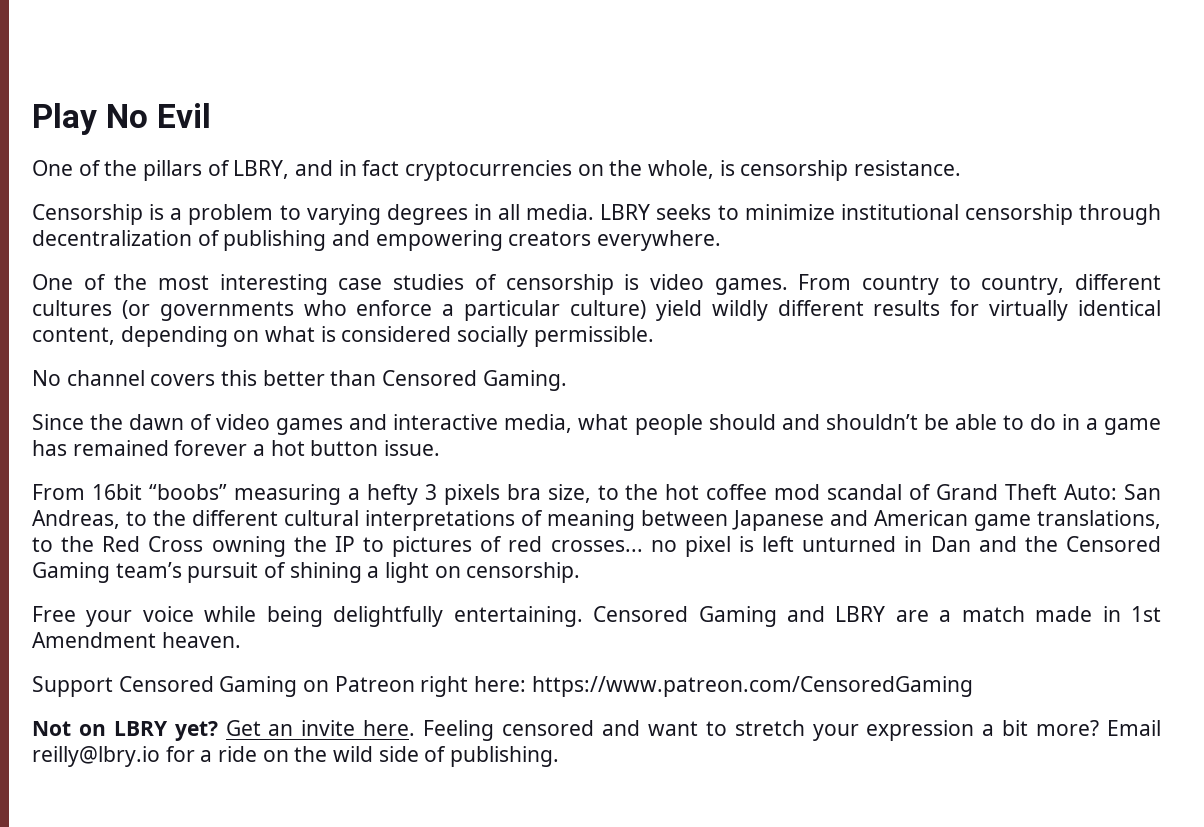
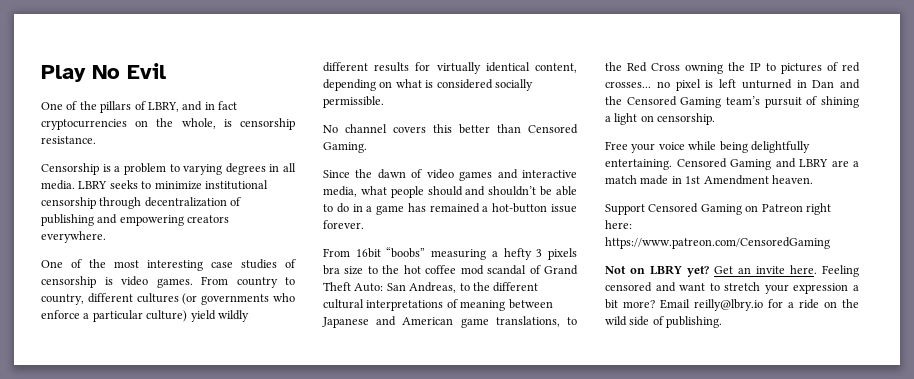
- Since the dawn of video games and interactive media, what people should and shouldn’t be able to do in a game has remained forever a hot button issue.
+ Since the dawn of video games and interactive media, what people should and shouldn’t be able to do in a game has remained a hot-button issue forever.
- From 16bit “boobs” measuring a hefty 3 pixels bra size, to the hot coffee mod scandal of Grand Theft Auto:
+ From 16bit “boobs” measuring a hefty 3 pixels bra size to the hot coffee mod scandal of Grand Theft Auto:

